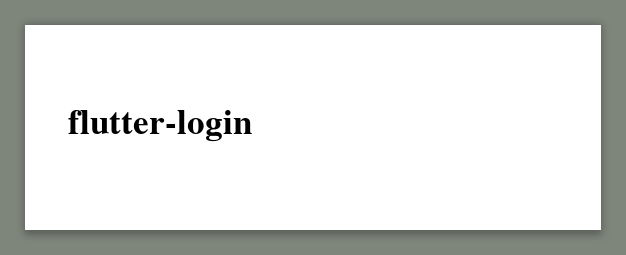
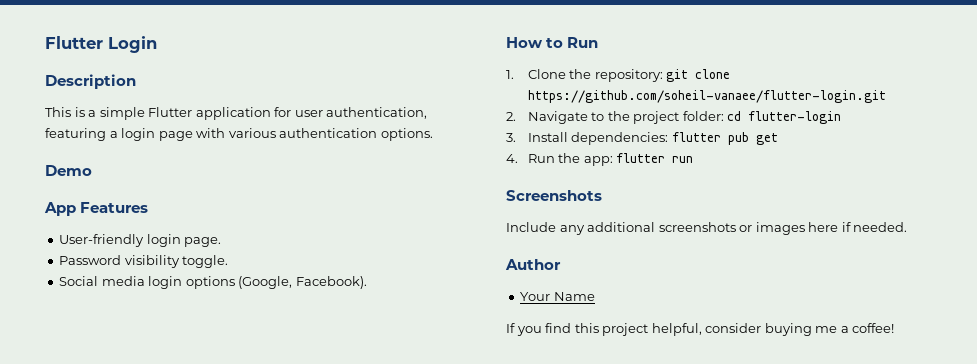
- flutter-login
+ Flutter Login
+ Description
+ This is a simple Flutter application for user authentication, featuring a login page with various authentication options.
+ Demo
+ App Features
+ User-friendly login page.
+ Password visibility toggle.
+ Social media login options (Google, Facebook).
+ How to Run
+ 1. Clone the repository: git clone https://github.com/soheil-vanaee/flutter-login.git
+ 2. Navigate to the project folder: cd flutter-login
+ 3. Install dependencies: flutter pub get
+ 4. Run the app: flutter run
+ Screenshots
+ Include any additional screenshots or images here if needed.
+ Author
+ Your Name
+ If you find this project helpful, consider buying me a coffee!

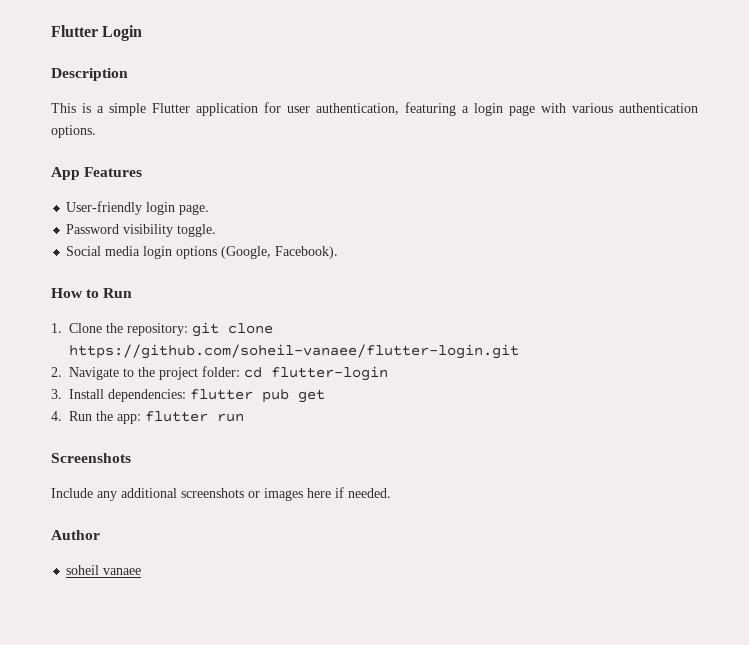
- Demo
- Your Name
- If you find this project helpful, consider buying me a coffee!
+ soheil vanaee

